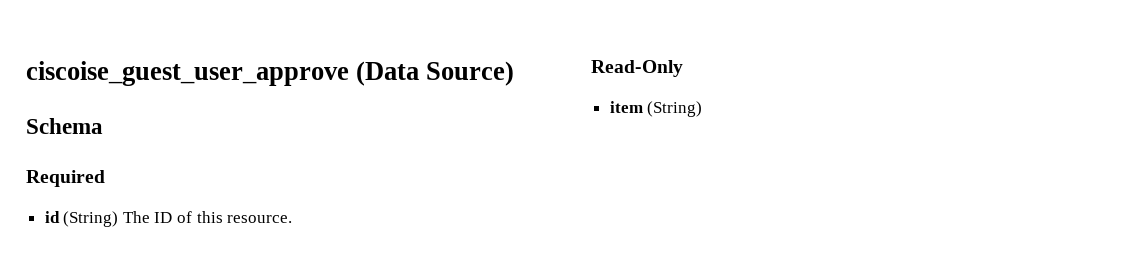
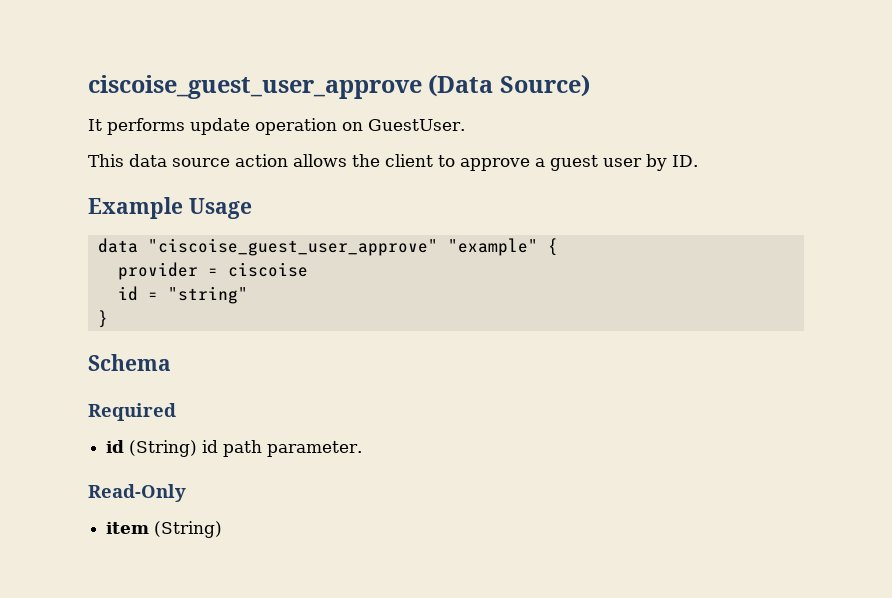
+ It performs update operation on GuestUser.
+ This data source action allows the client to approve a guest user by ID.
+ Example Usage
+ data "ciscoise_guest_user_approve" "example" {
+ provider = ciscoise
+ id = "string"
+ }
- id (String) The ID of this resource.
+ id (String) id path parameter.

